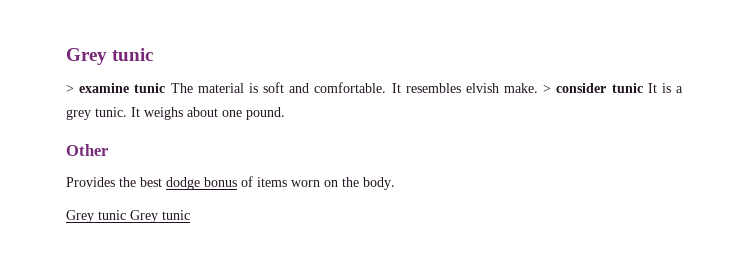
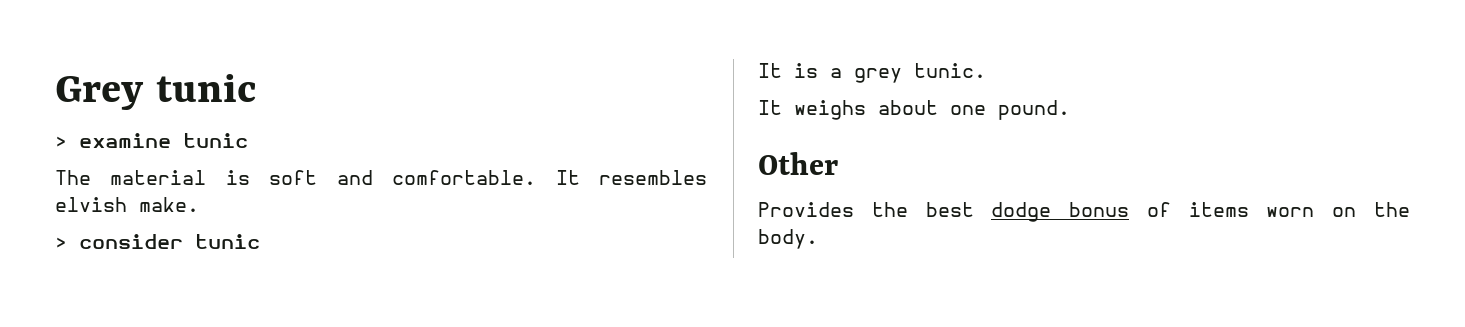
- > examine tunic The material is soft and comfortable.
+ > examine tunic
+ The material is soft and comfortable.
- It resembles elvish make. > consider tunic It is a grey tunic. It weighs about one pound.
+ It resembles elvish make.
+ > consider tunic
+ It is a grey tunic.
+ It weighs about one pound.
- Grey tunic Grey tunic

